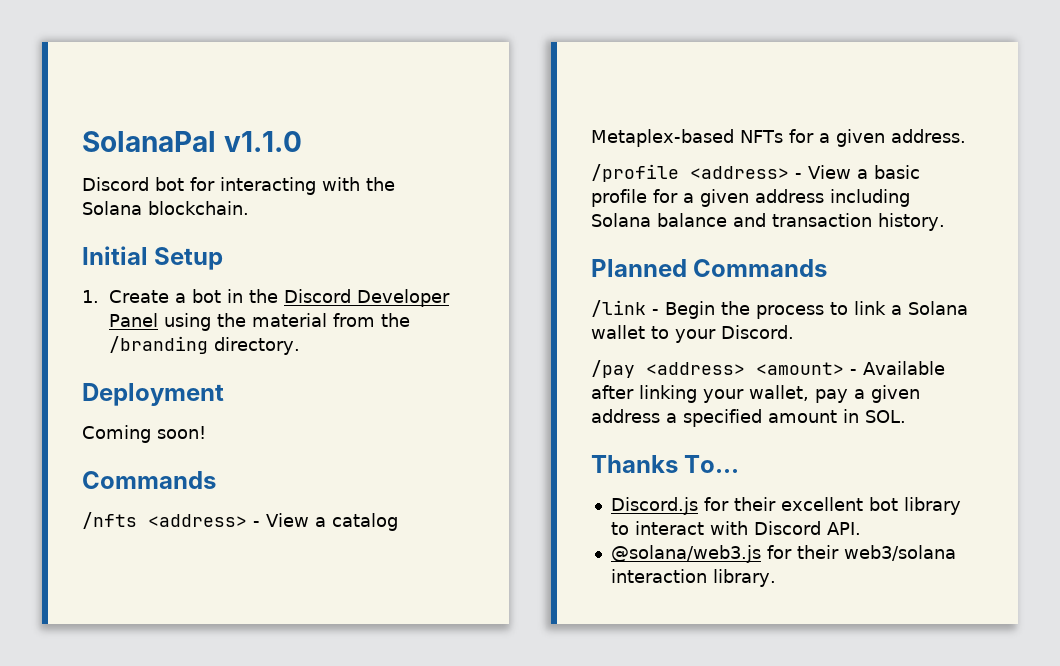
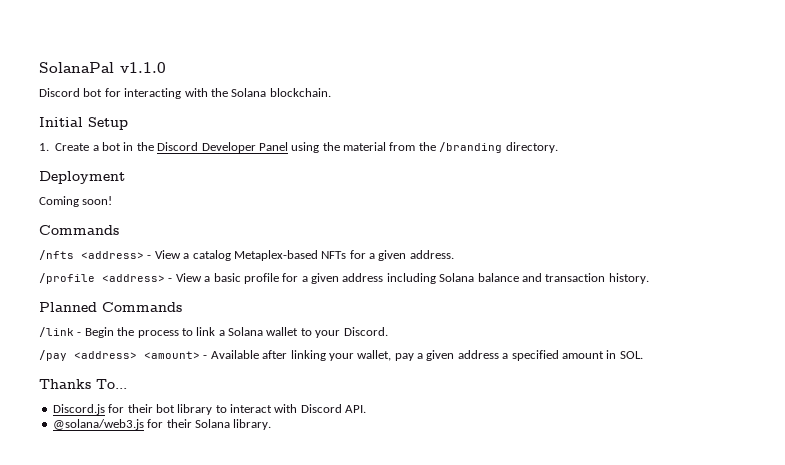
- Discord.js for their excellent bot library to interact with Discord API.
+ Discord.js for their bot library to interact with Discord API.
- @solana/web3.js for their web3/solana interaction library.
+ @solana/web3.js for their Solana library.

